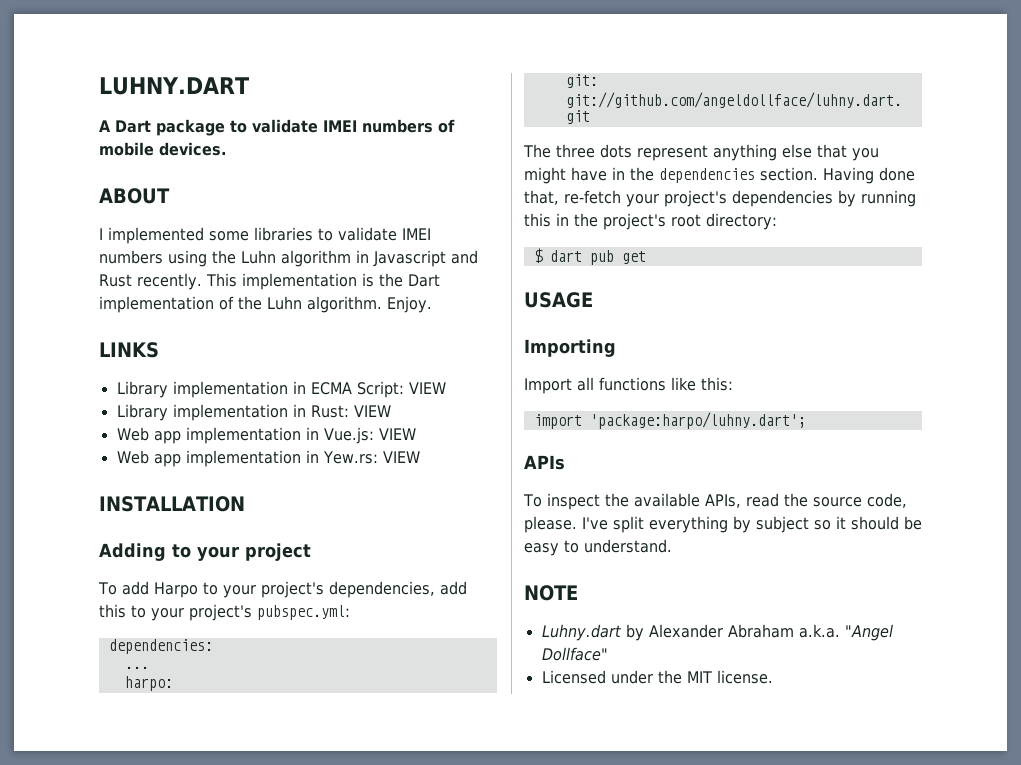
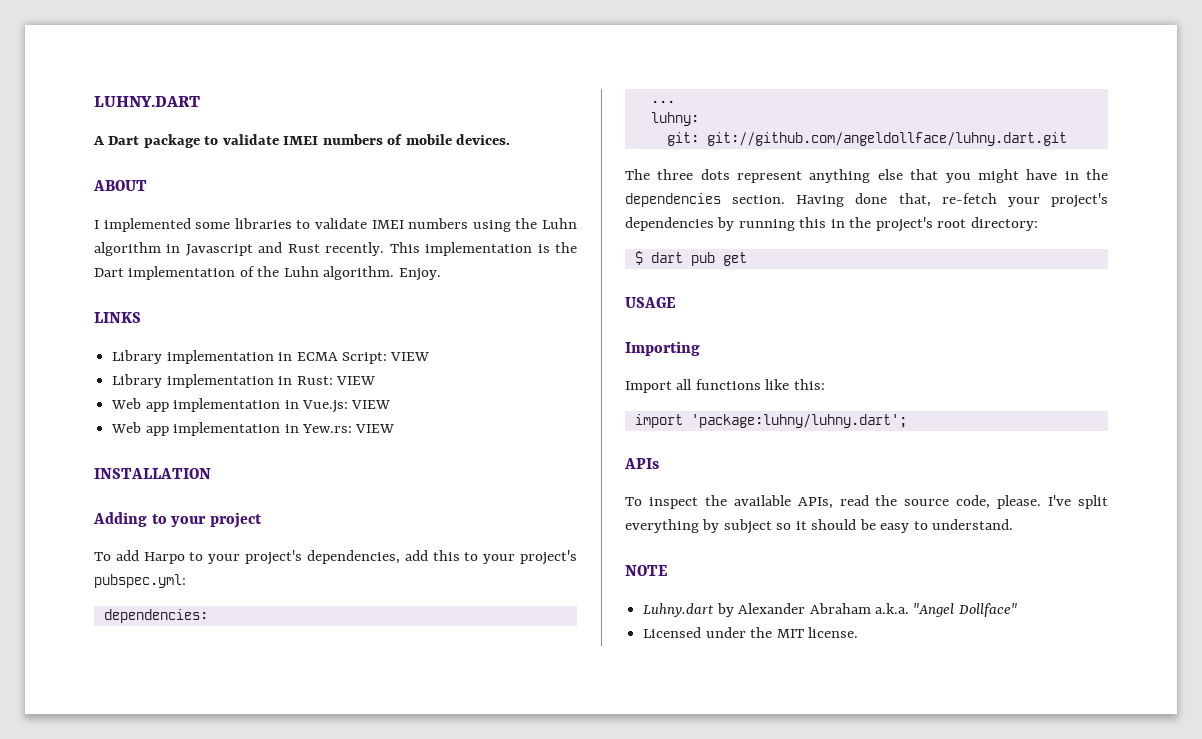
- harpo:
+ luhny:
- import 'package:harpo/luhny.dart';
+ import 'package:luhny/luhny.dart';

